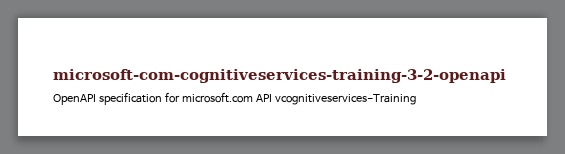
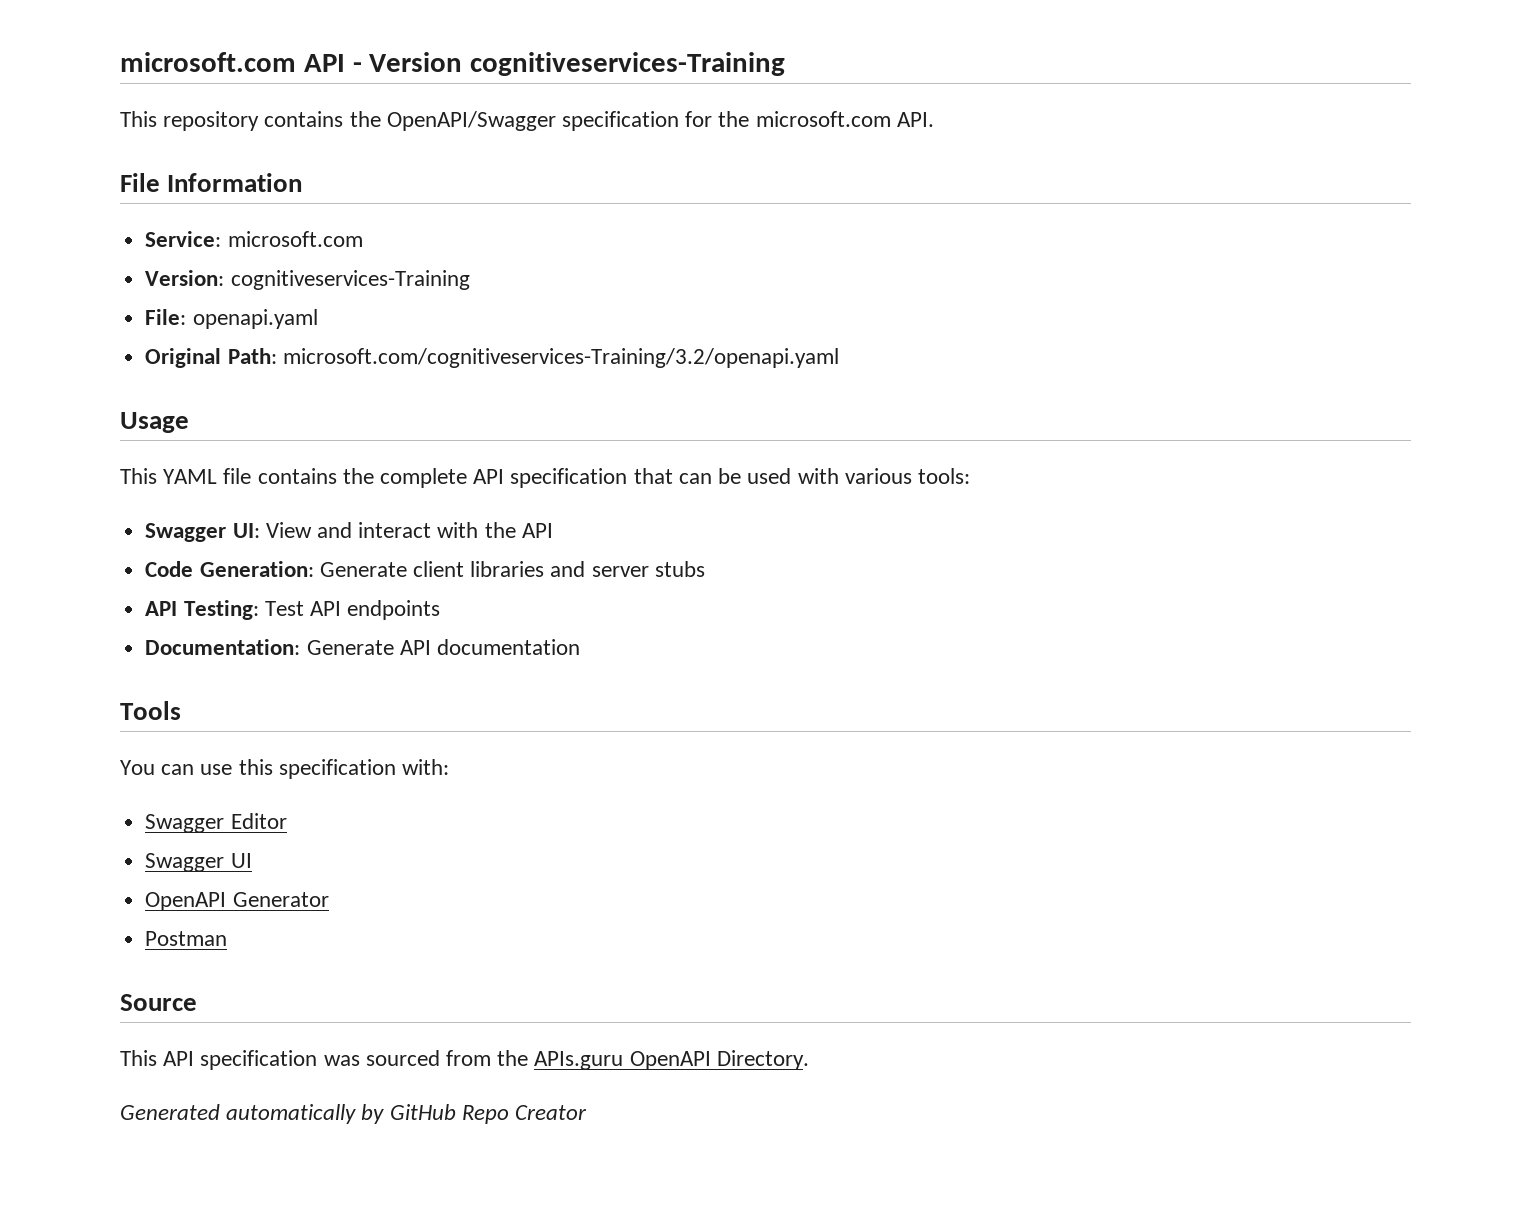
- microsoft-com-cognitiveservices-training-3-2-openapi
- OpenAPI specification for microsoft.com API vcognitiveservices-Training
+ microsoft.com API - Version cognitiveservices-Training
+ This repository contains the OpenAPI/Swagger specification for the microsoft.com API.
+ File Information
+ Service: microsoft.com
+ Version: cognitiveservices-Training
+ File: openapi.yaml
+ Original Path: microsoft.com/cognitiveservices-Training/3.2/openapi.yaml
+ Usage
+ This YAML file contains the complete API specification that can be used with various tools:
+ Swagger UI: View and interact with the API
+ Code Generation: Generate client libraries and server stubs
+ API Testing: Test API endpoints
+ Documentation: Generate API documentation
+ Tools
+ You can use this specification with:
+ Swagger Editor
+ Swagger UI
+ OpenAPI Generator
+ Postman
+ Source
+ This API specification was sourced from the APIs.guru OpenAPI Directory.
+ Generated automatically by GitHub Repo Creator

